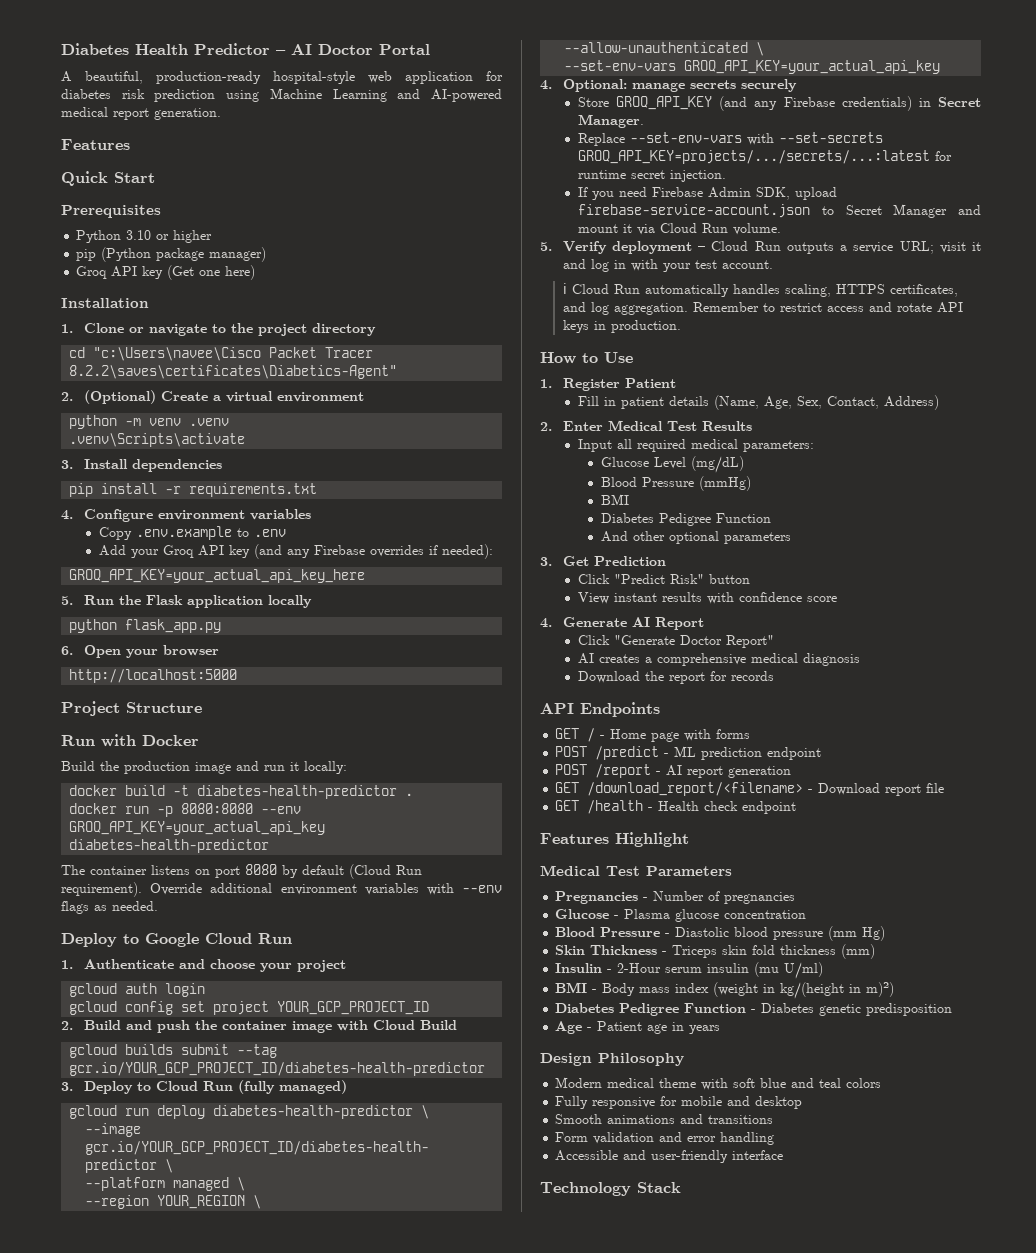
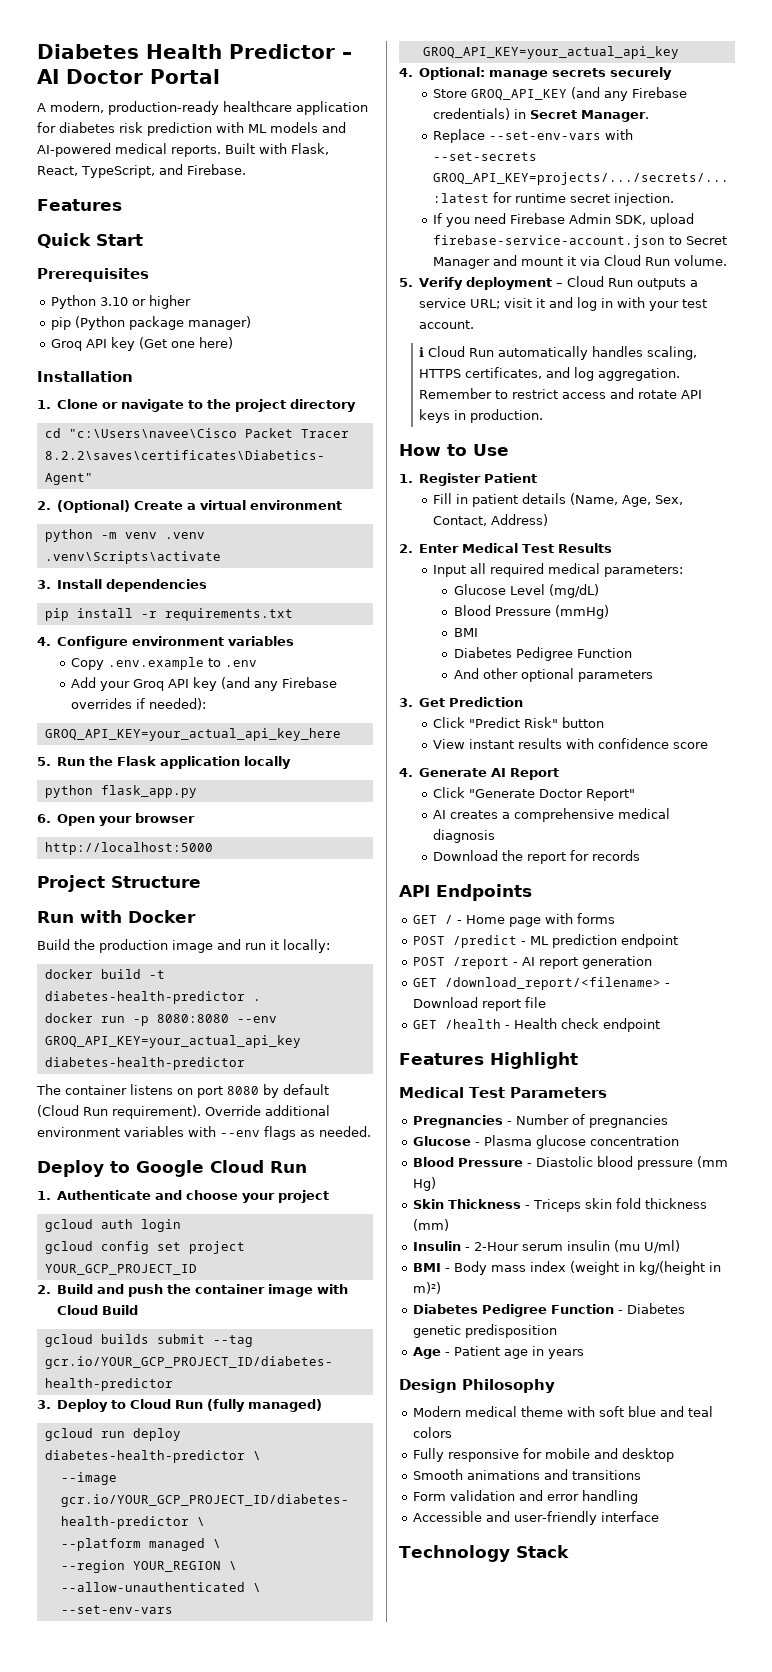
- A beautiful, production-ready hospital-style web application for diabetes risk prediction using Machine Learning and AI-powered medical report generation.
+ A modern, production-ready healthcare application for diabetes risk prediction with ML models and AI-powered medical reports. Built with Flask, React, TypeScript, and Firebase.

